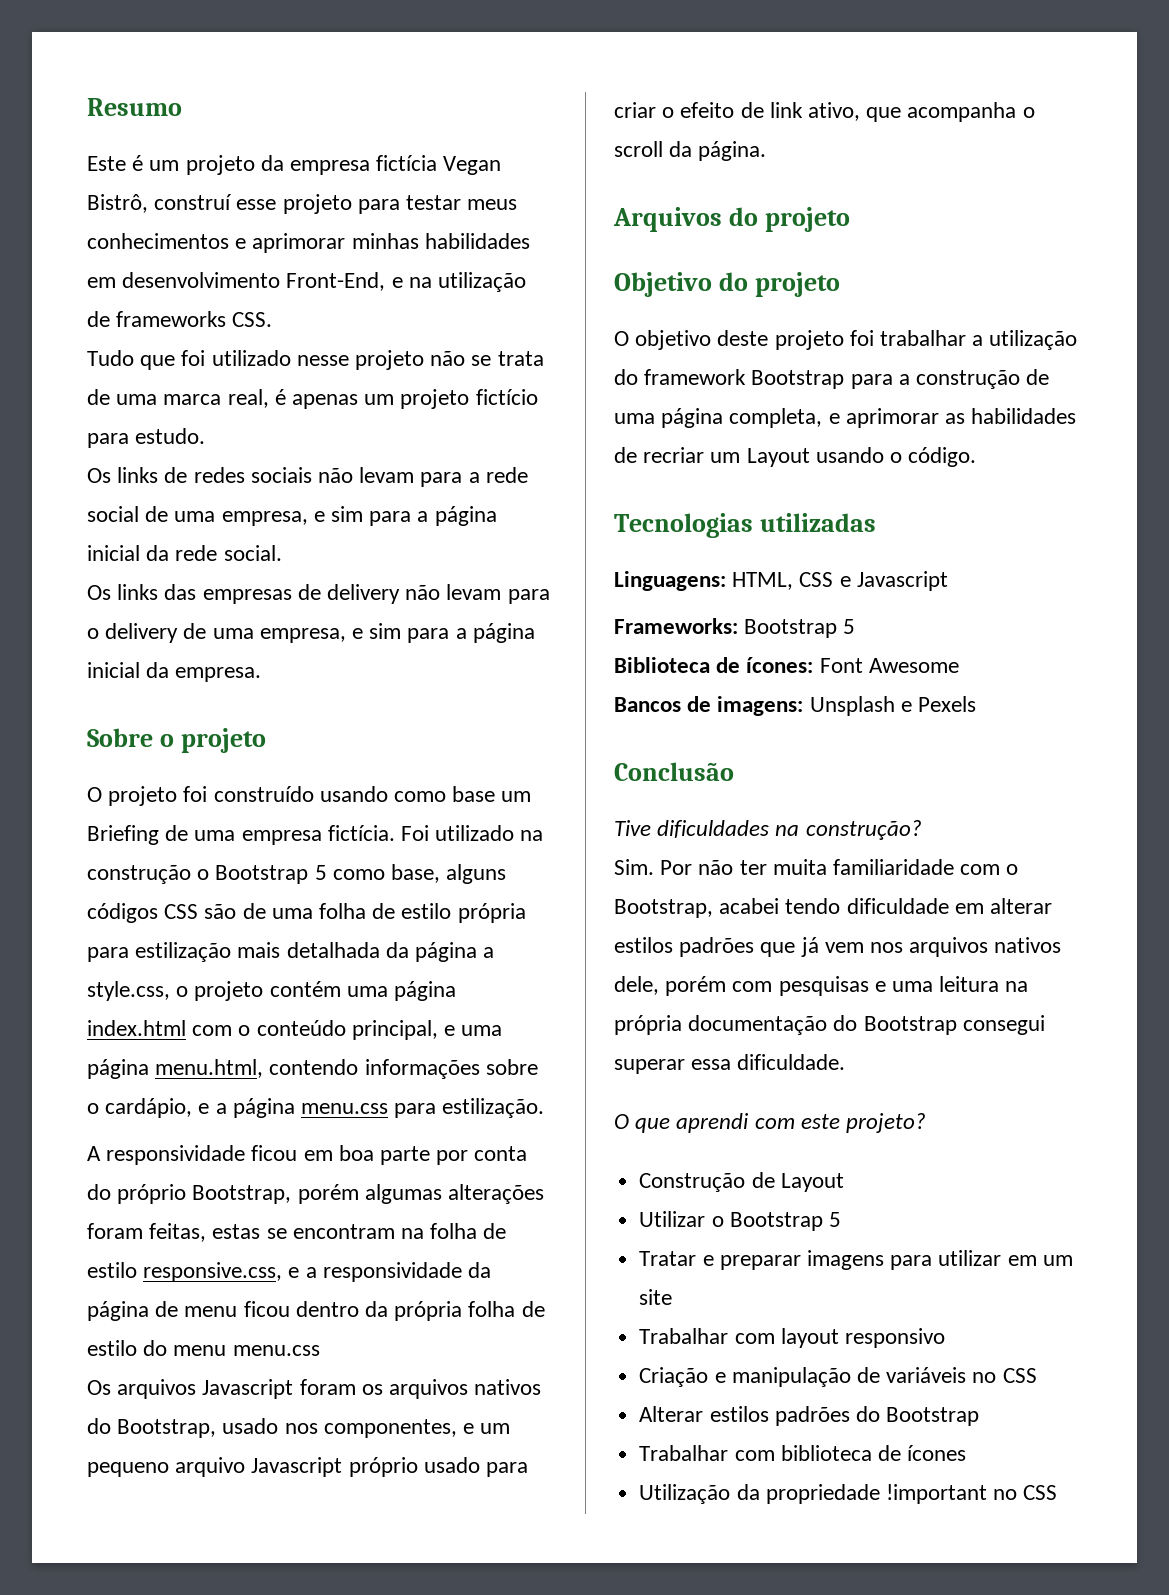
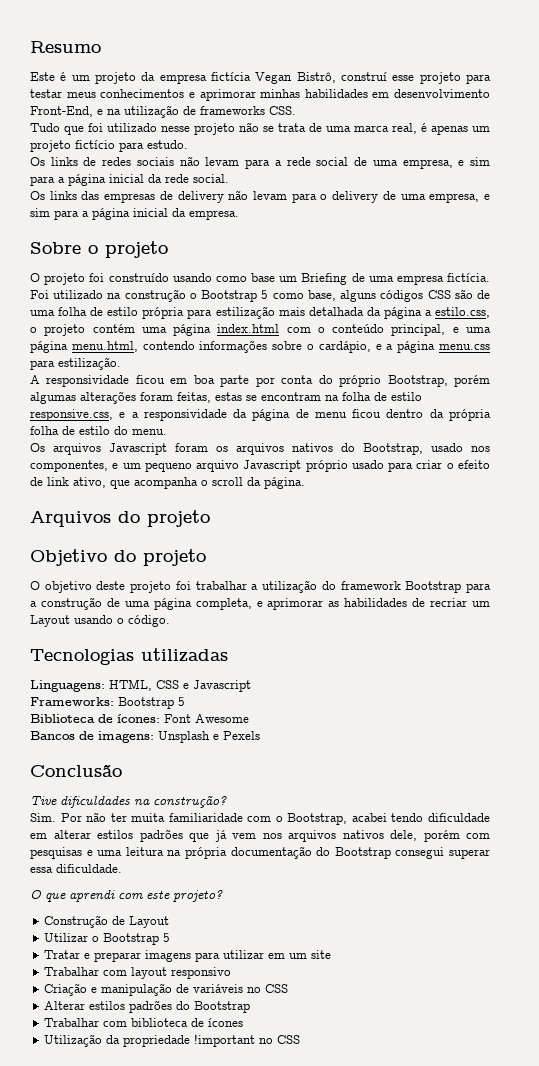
- Foi utilizado na construção o Bootstrap 5 como base, alguns códigos CSS são de uma folha de estilo própria para estilização mais detalhada da página a style.css, o projeto contém uma página index.html com o conteúdo principal, e uma página menu.html, contendo informações sobre o cardápio, e a página menu.css para estilização.
+ Foi utilizado na construção o Bootstrap 5 como base, alguns códigos CSS são de uma folha de estilo própria para estilização mais detalhada da página a estilo.css, o projeto contém uma página index.html com o conteúdo principal, e uma página menu.html, contendo informações sobre o cardápio, e a página menu.css para estilização.
- A responsividade ficou em boa parte por conta do próprio Bootstrap, porém algumas alterações foram feitas, estas se encontram na folha de estilo responsive.css, e a responsividade da página de menu ficou dentro da própria folha de estilo do menu menu.css
+ A responsividade ficou em boa parte por conta do próprio Bootstrap, porém algumas alterações foram feitas, estas se encontram na folha de estilo responsive.css, e a responsividade da página de menu ficou dentro da própria folha de estilo do menu.

